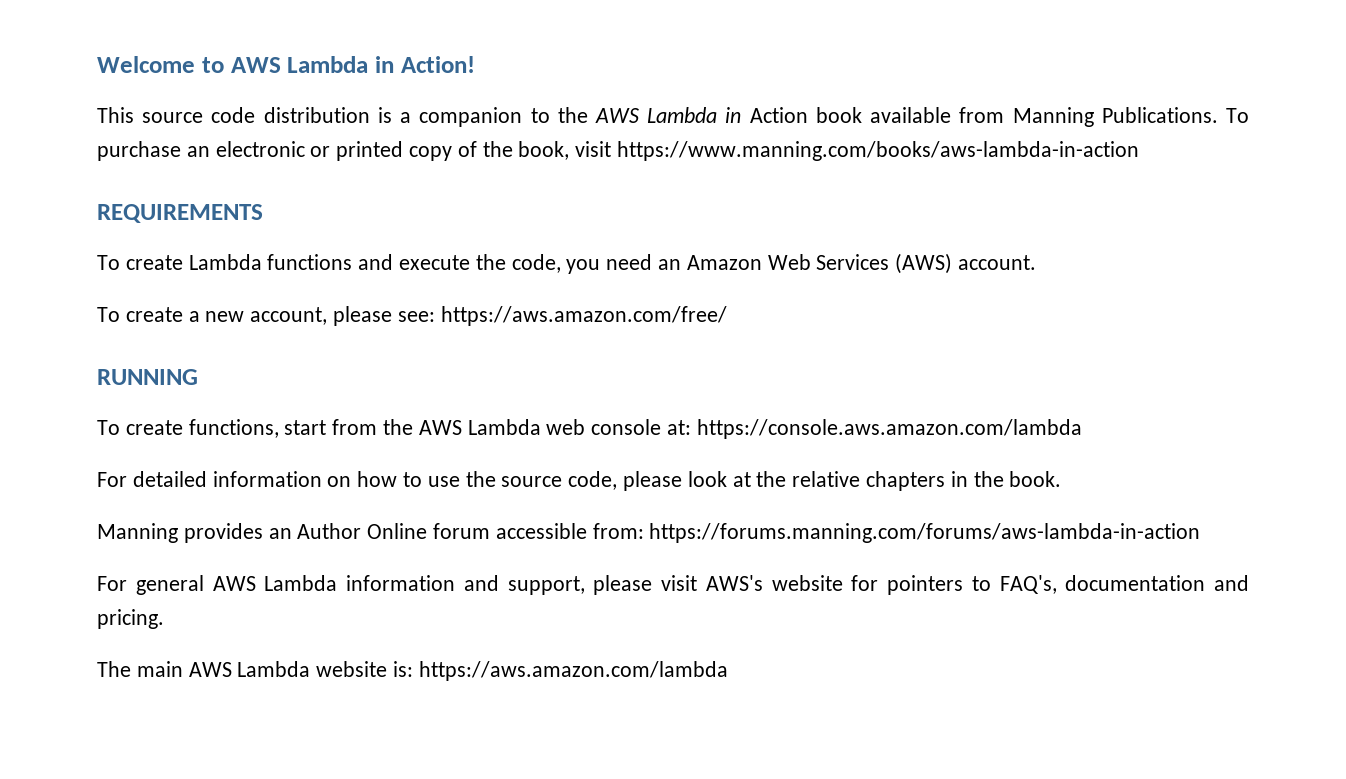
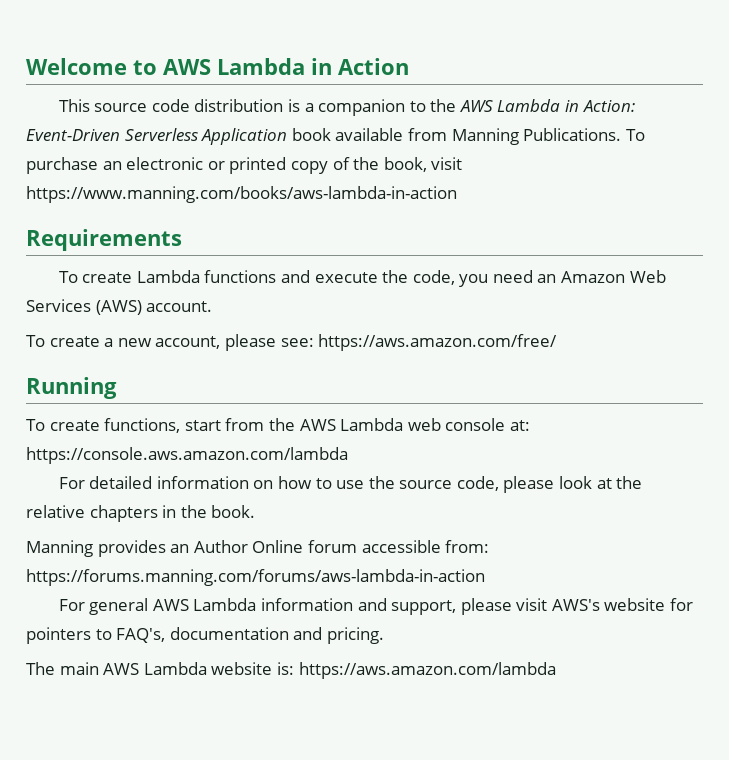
- Welcome to AWS Lambda in Action!
+ Welcome to AWS Lambda in Action
- This source code distribution is a companion to the AWS Lambda in Action book available from Manning Publications.
+ This source code distribution is a companion to the AWS Lambda in Action: Event-Driven Serverless Application book available from Manning Publications.
- REQUIREMENTS
+ Requirements
- RUNNING
+ Running

